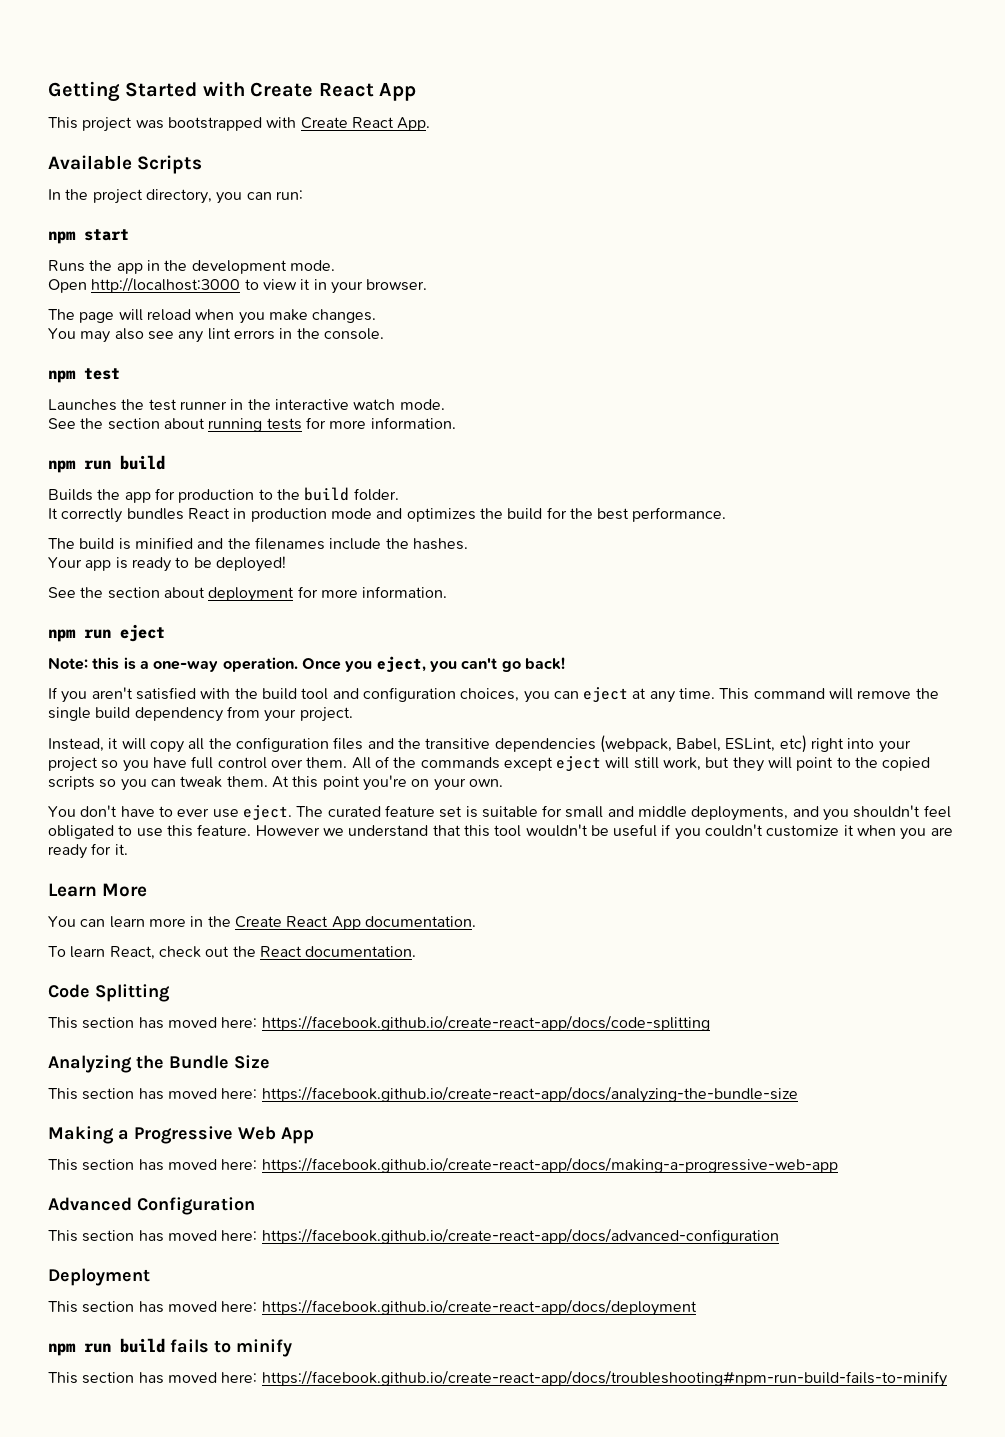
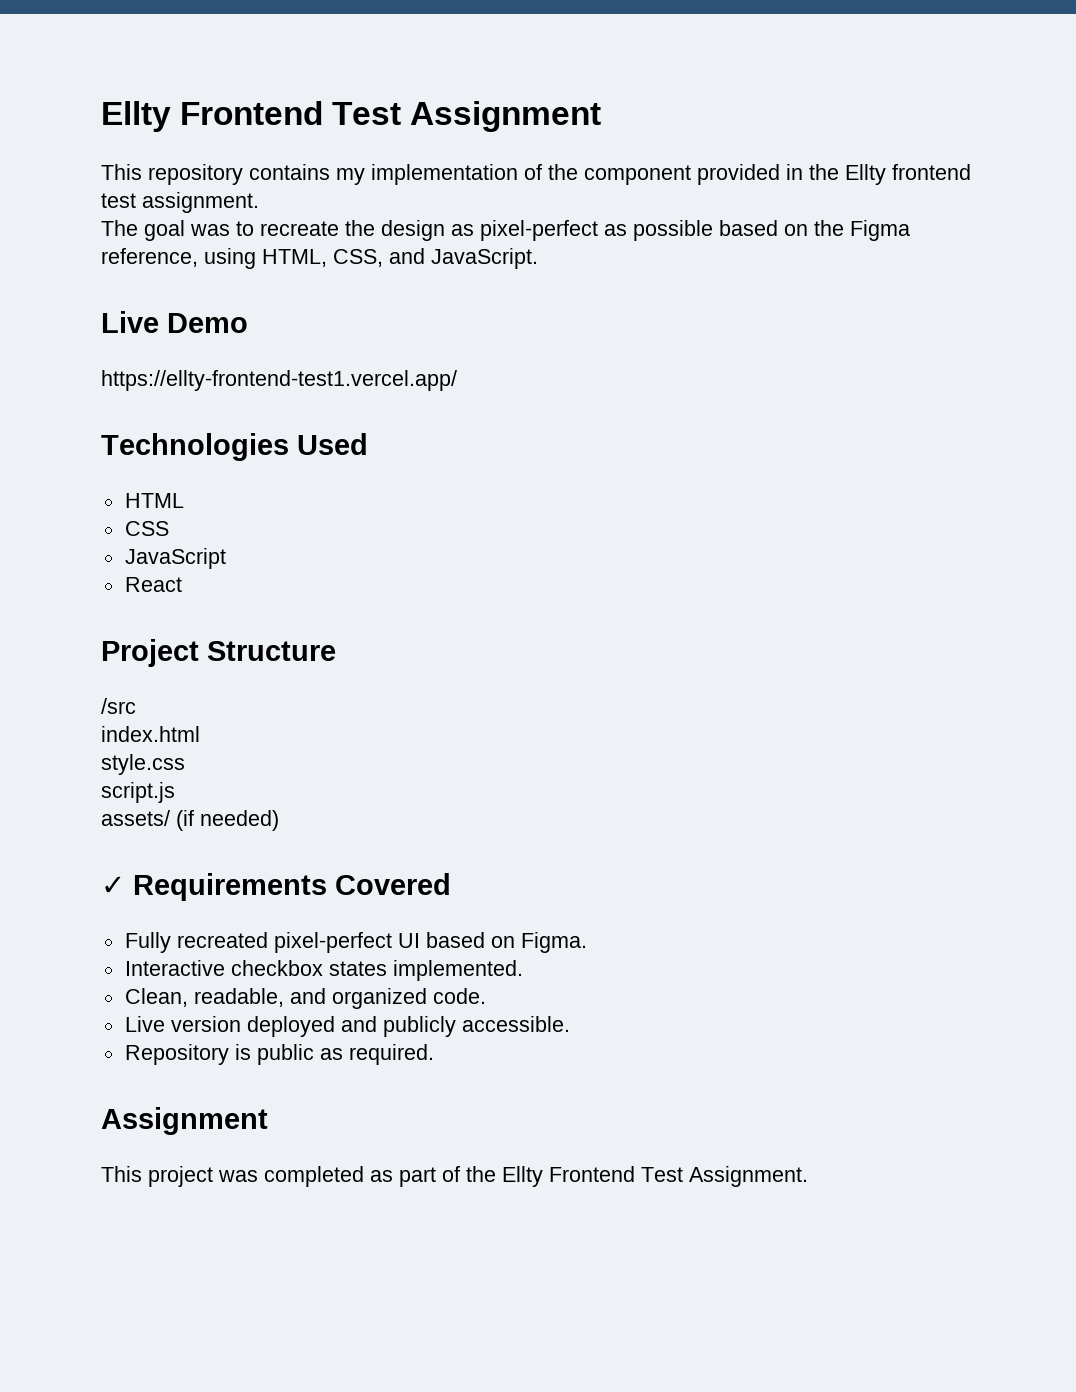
- Getting Started with Create React App
- This project was bootstrapped with Create React App.
- Available Scripts
- In the project directory, you can run:
- npm start
- Runs the app in the development mode.
- Open http://localhost:3000 to view it in your browser.
- The page will reload when you make changes.
- You may also see any lint errors in the console.
- npm test
- Launches the test runner in the interactive watch mode.
- See the section about running tests for more information.
- npm run build
- Builds the app for production to the build folder.
- It correctly bundles React in production mode and optimizes the build for the best performance.
- The build is minified and the filenames include the hashes.
- Your app is ready to be deployed!
- See the section about deployment for more information.
- npm run eject
- Note: this is a one-way operation. Once you eject, you can't go back!
- If you aren't satisfied with the build tool and configuration choices, you can eject at any time. This command will remove the single build dependency from your project.
- Instead, it will copy all the configuration files and the transitive dependencies (webpack, Babel, ESLint, etc) right into your project so you have full control over them. All of the commands except eject will still work, but they will point to the copied scripts so you can tweak them. At this point you're on your own.
- You don't have to ever use eject. The curated feature set is suitable for small and middle deployments, and you shouldn't feel obligated to use this feature. However we understand that this tool wouldn't be useful if you couldn't customize it when you are ready for it.
- Learn More
- You can learn more in the Create React App documentation.
- To learn React, check out the React documentation.
- Code Splitting
- This section has moved here: https://facebook.github.io/create-react-app/docs/code-splitting
- Analyzing the Bundle Size
- This section has moved here: https://facebook.github.io/create-react-app/docs/analyzing-the-bundle-size
- Making a Progressive Web App
- This section has moved here: https://facebook.github.io/create-react-app/docs/making-a-progressive-web-app
- Advanced Configuration
- This section has moved here: https://facebook.github.io/create-react-app/docs/advanced-configuration
- Deployment
- This section has moved here: https://facebook.github.io/create-react-app/docs/deployment
- npm run build fails to minify
- This section has moved here: https://facebook.github.io/create-react-app/docs/troubleshooting#npm-run-build-fails-to-minify
+ Ellty Frontend Test Assignment
+ This repository contains my implementation of the component provided in the Ellty frontend test assignment.
+ The goal was to recreate the design as pixel-perfect as possible based on the Figma reference, using HTML, CSS, and JavaScript.
+ Live Demo
+ https://ellty-frontend-test1.vercel.app/
+ Technologies Used
+ HTML
+ CSS
+ JavaScript
+ React
+ Project Structure
+ /src
+ index.html
+ style.css
+ script.js
+ assets/ (if needed)
+ ✓ Requirements Covered
+ Fully recreated pixel-perfect UI based on Figma.
+ Interactive checkbox states implemented.
+ Clean, readable, and organized code.
+ Live version deployed and publicly accessible.
+ Repository is public as required.
+ Assignment
+ This project was completed as part of the Ellty Frontend Test Assignment.

